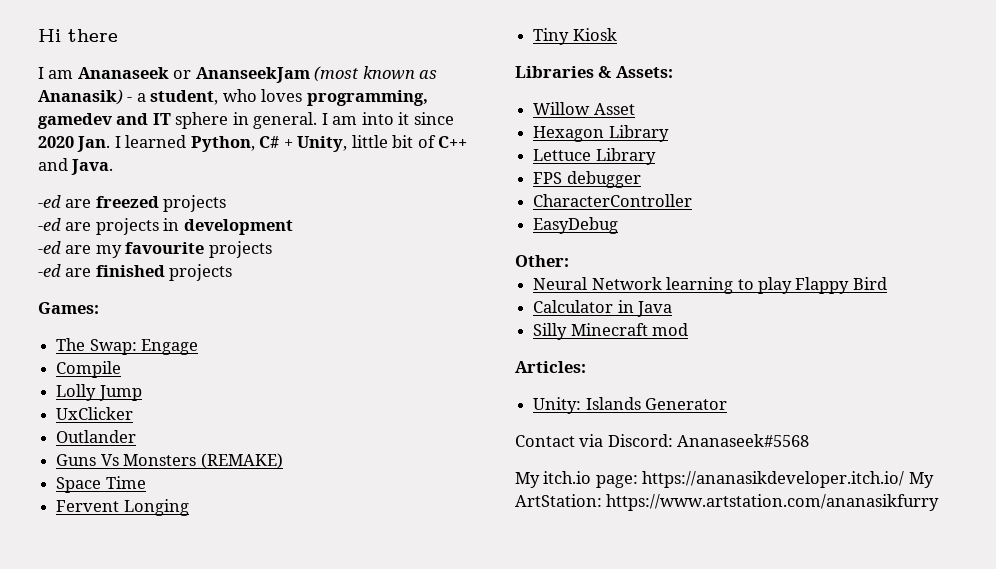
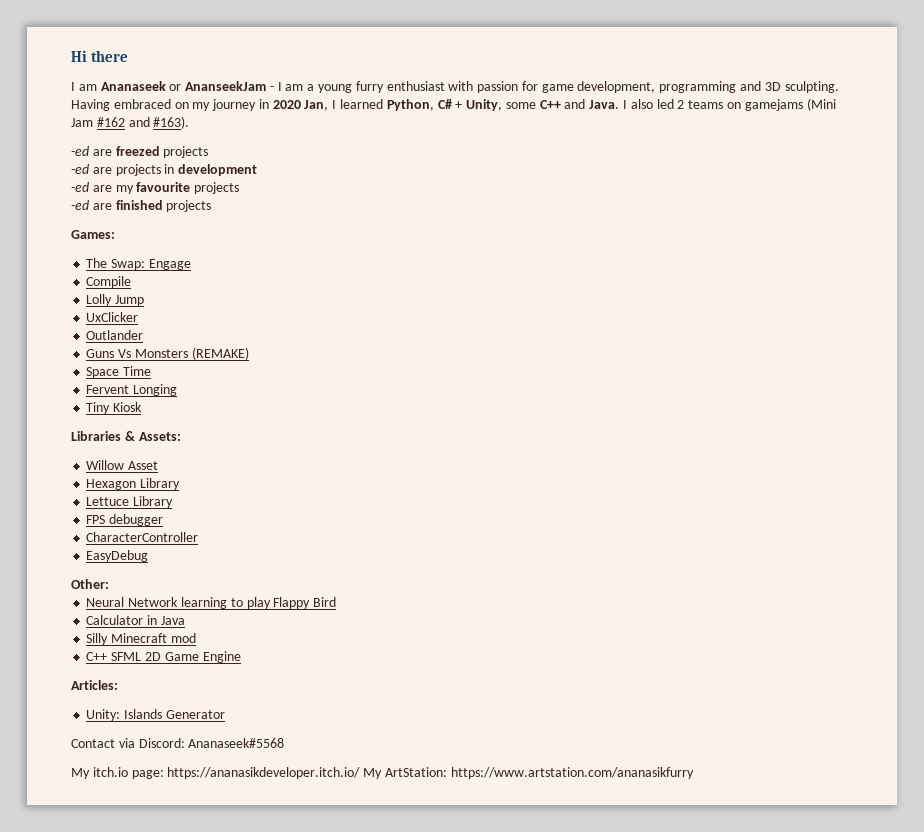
- I am Ananaseek or AnanseekJam (most known as Ananasik) - a student, who loves programming, gamedev and IT sphere in general. I am into it since 2020 Jan. I learned Python, C# + Unity, little bit of C++ and Java.
+ I am Ananaseek or AnanseekJam - I am a young furry enthusiast with passion for game development, programming and 3D sculpting. Having embraced on my journey in 2020 Jan, I learned Python, C# + Unity, some C++ and Java. I also led 2 teams on gamejams (Mini Jam #162 and #163).
+ C++ SFML 2D Game Engine

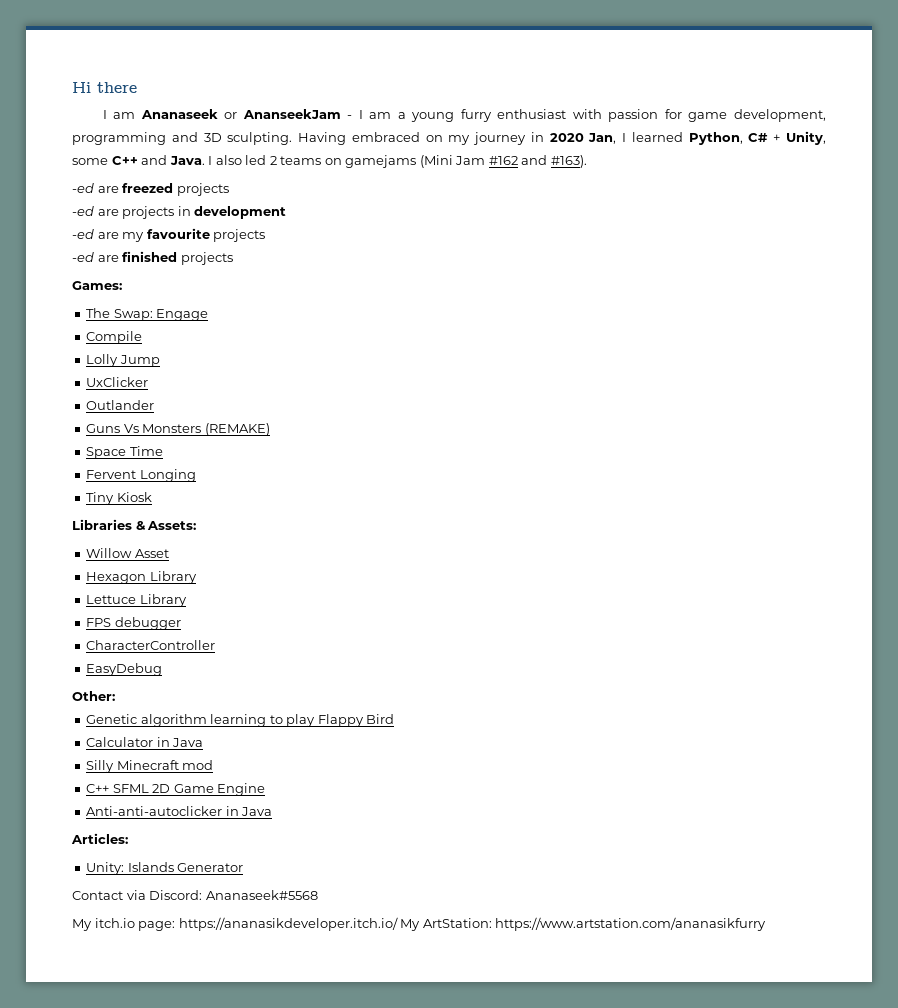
- Neural Network learning to play Flappy Bird
+ Genetic algorithm learning to play Flappy Bird
+ Anti-anti-autoclicker in Java

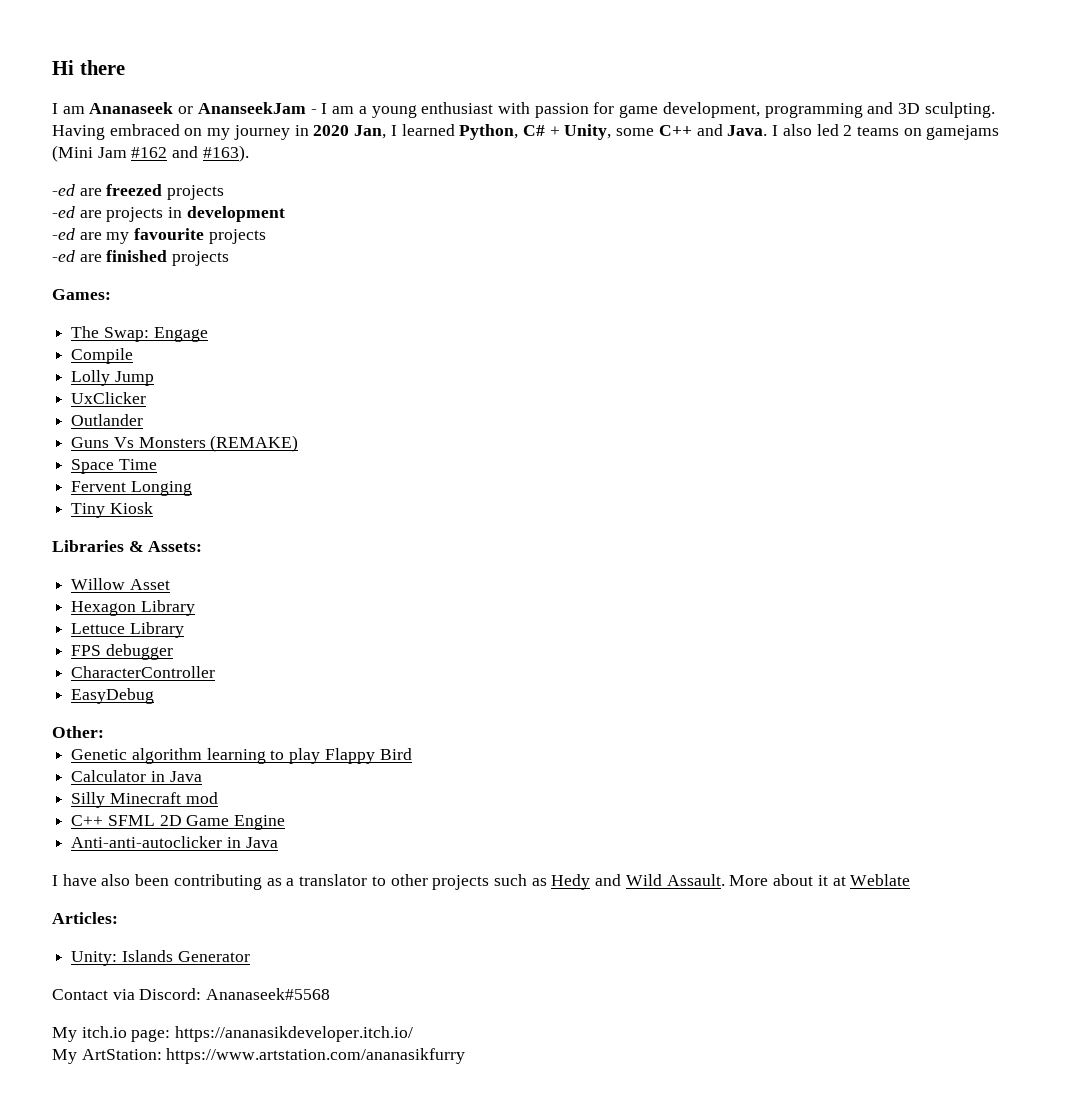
- I am Ananaseek or AnanseekJam - I am a young furry enthusiast with passion for game development, programming and 3D sculpting.
+ I am Ananaseek or AnanseekJam - I am a young enthusiast with passion for game development, programming and 3D sculpting.
+ I have also been contributing as a translator to other projects such as Hedy and Wild Assault. More about it at Weblate
- My itch.io page: https://ananasikdeveloper.itch.io/ My ArtStation: https://www.artstation.com/ananasikfurry
+ My itch.io page: https://ananasikdeveloper.itch.io/
+ My ArtStation: https://www.artstation.com/ananasikfurry

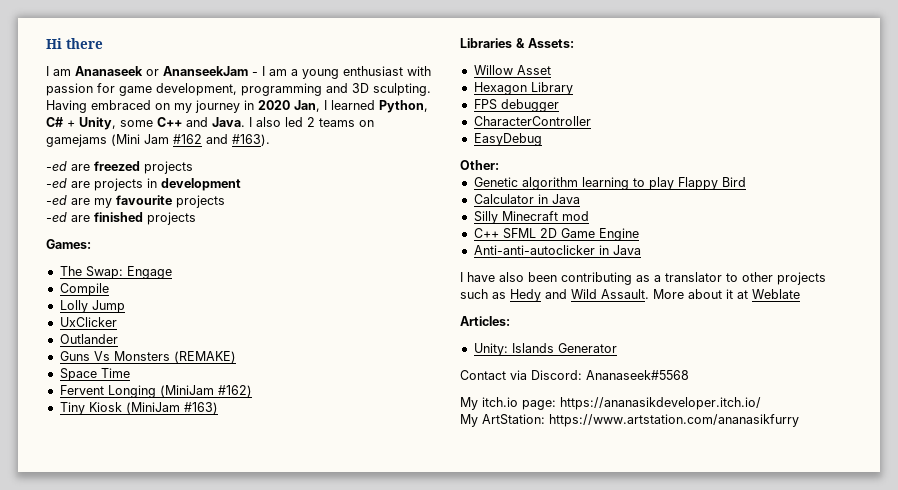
- Fervent Longing
+ Fervent Longing (MiniJam #162)
- Tiny Kiosk
+ Tiny Kiosk (MiniJam #163)
- Lettuce Library

